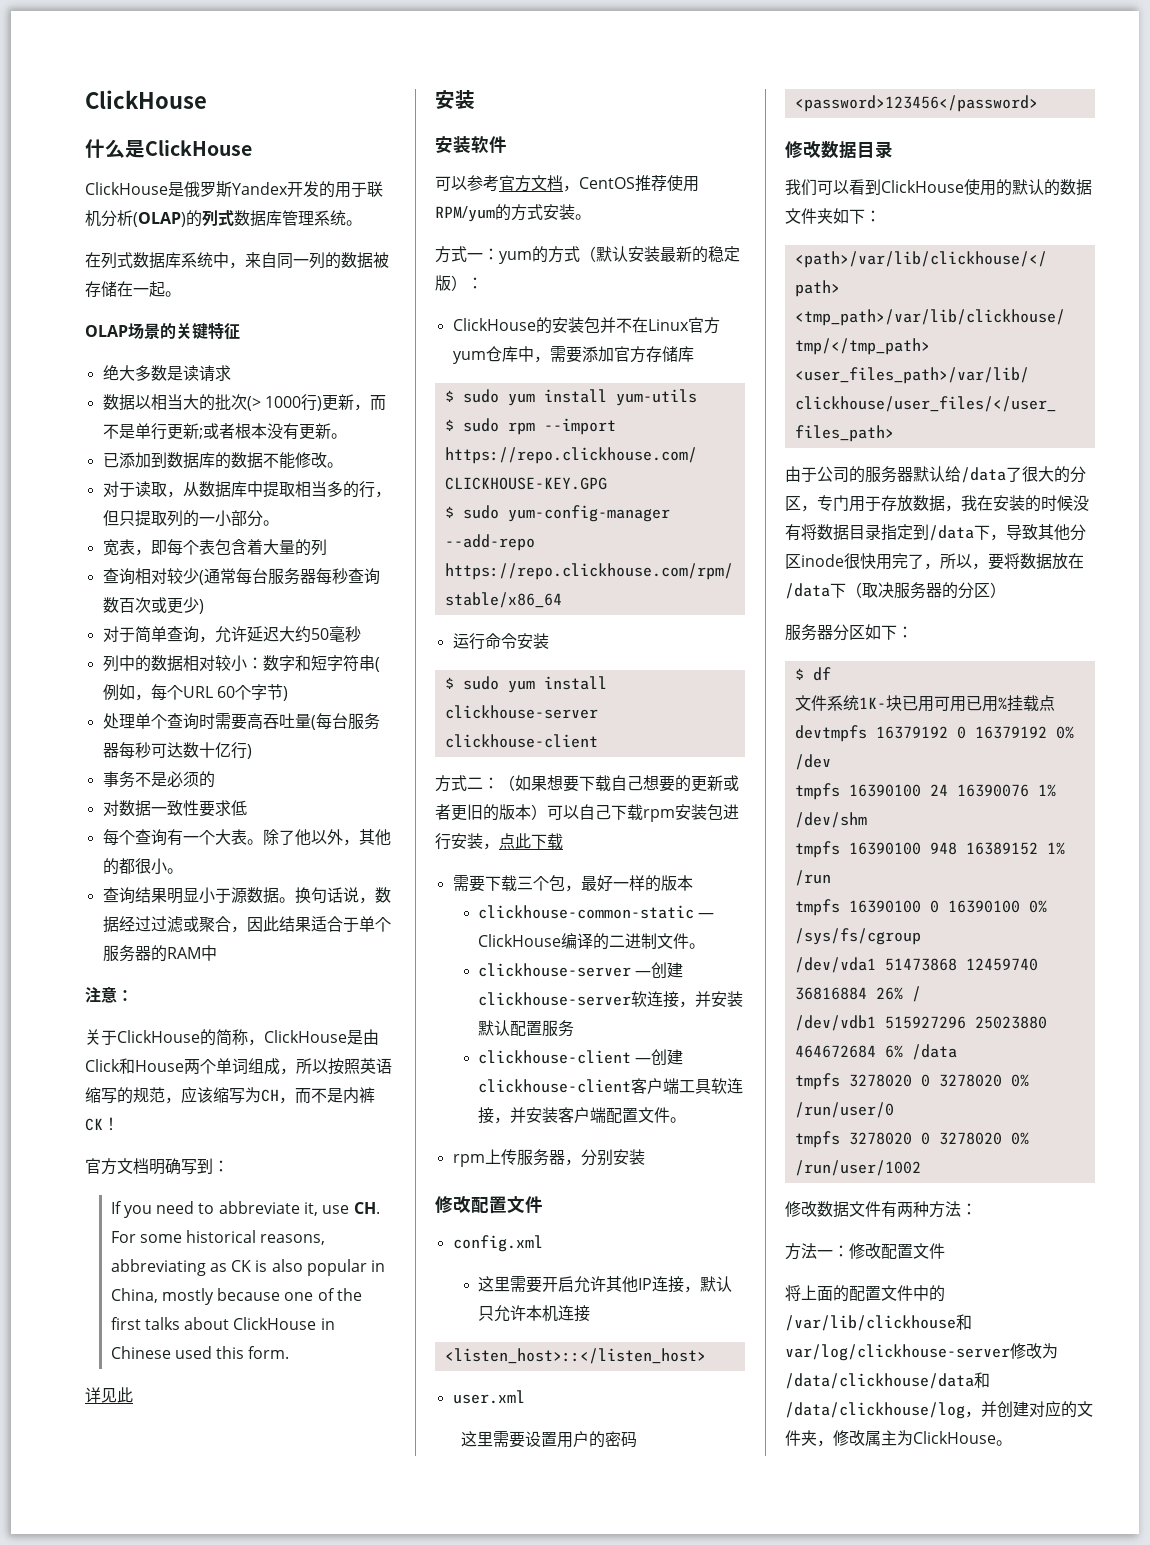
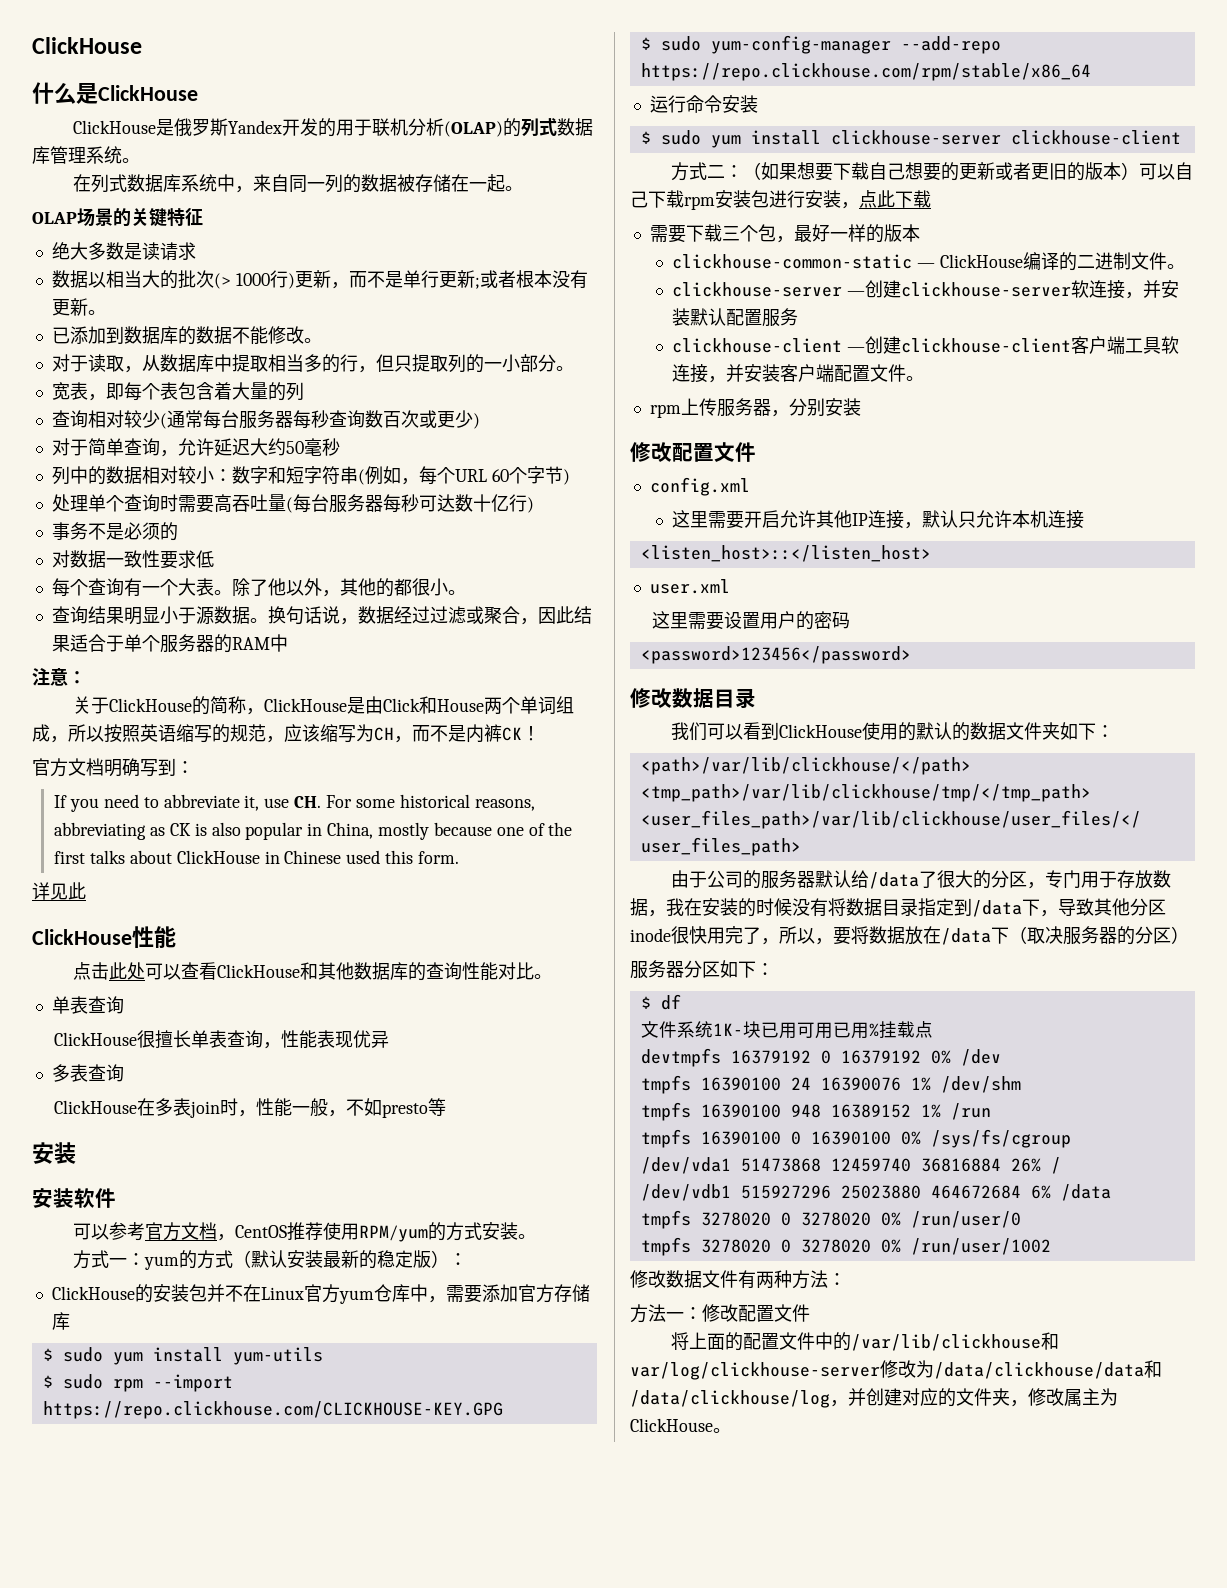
+ ClickHouse性能
+ 点击此处可以查看ClickHouse和其他数据库的查询性能对比。
+ 单表查询
+ ClickHouse很擅长单表查询，性能表现优异
+ 多表查询
+ ClickHouse在多表join时，性能一般，不如presto等

